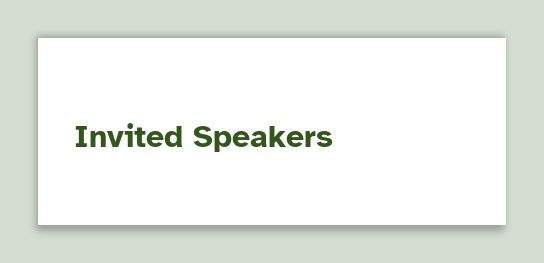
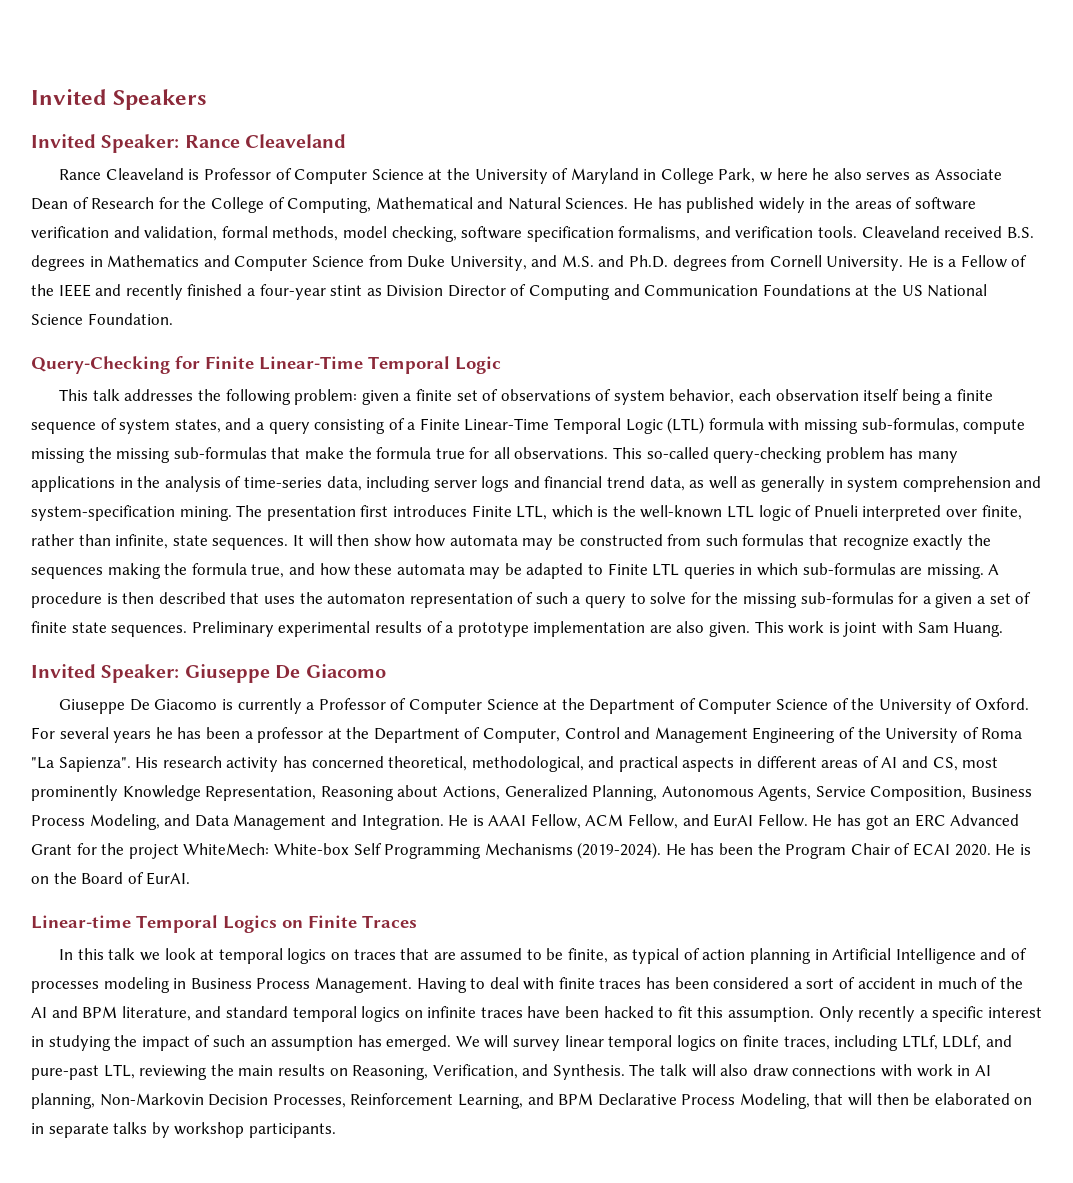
+ Invited Speaker: Rance Cleaveland
+ Rance Cleaveland is Professor of Computer Science at the University of Maryland in College Park, w here he also serves as Associate Dean of Research for the College of Computing, Mathematical and Natural Sciences. He has published widely in the areas of software verification and validation, formal methods, model checking, software specification formalisms, and verification tools. Cleaveland received B.S. degrees in Mathematics and Computer Science from Duke University, and M.S. and Ph.D. degrees from Cornell University. He is a Fellow of the IEEE and recently finished a four-year stint as Division Director of Computing and Communication Foundations at the US National Science Foundation.
+ Query-Checking for Finite Linear-Time Temporal Logic
+ This talk addresses the following problem: given a finite set of observations of system behavior, each observation itself being a finite sequence of system states, and a query consisting of a Finite Linear-Time Temporal Logic (LTL) formula with missing sub-formulas, compute missing the missing sub-formulas that make the formula true for all observations. This so-called query-checking problem has many applications in the analysis of time-series data, including server logs and financial trend data, as well as generally in system comprehension and system-specification mining. The presentation first introduces Finite LTL, which is the well-known LTL logic of Pnueli interpreted over finite, rather than infinite, state sequences. It will then show how automata may be constructed from such formulas that recognize exactly the sequences making the formula true, and how these automata may be adapted to Finite LTL queries in which sub-formulas are missing. A procedure is then described that uses the automaton representation of such a query to solve for the missing sub-formulas for a given a set of finite state sequences. Preliminary experimental results of a prototype implementation are also given. This work is joint with Sam Huang.
+ Invited Speaker: Giuseppe De Giacomo
+ Giuseppe De Giacomo is currently a Professor of Computer Science at the Department of Computer Science of the University of Oxford. For several years he has been a professor at the Department of Computer, Control and Management Engineering of the University of Roma "La Sapienza". His research activity has concerned theoretical, methodological, and practical aspects in different areas of AI and CS, most prominently Knowledge Representation, Reasoning about Actions, Generalized Planning, Autonomous Agents, Service Composition, Business Process Modeling, and Data Management and Integration. He is AAAI Fellow, ACM Fellow, and EurAI Fellow. He has got an ERC Advanced Grant for the project WhiteMech: White-box Self Programming Mechanisms (2019-2024). He has been the Program Chair of ECAI 2020. He is on the Board of EurAI.
+ Linear-time Temporal Logics on Finite Traces
+ In this talk we look at temporal logics on traces that are assumed to be finite, as typical of action planning in Artificial Intelligence and of processes modeling in Business Process Management. Having to deal with finite traces has been considered a sort of accident in much of the AI and BPM literature, and standard temporal logics on infinite traces have been hacked to fit this assumption. Only recently a specific interest in studying the impact of such an assumption has emerged. We will survey linear temporal logics on finite traces, including LTLf, LDLf, and pure-past LTL, reviewing the main results on Reasoning, Verification, and Synthesis. The talk will also draw connections with work in AI planning, Non-Markovin Decision Processes, Reinforcement Learning, and BPM Declarative Process Modeling, that will then be elaborated on in separate talks by workshop participants.

